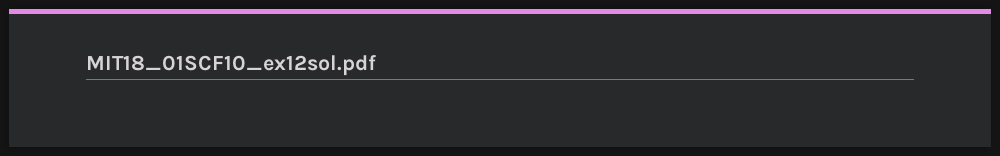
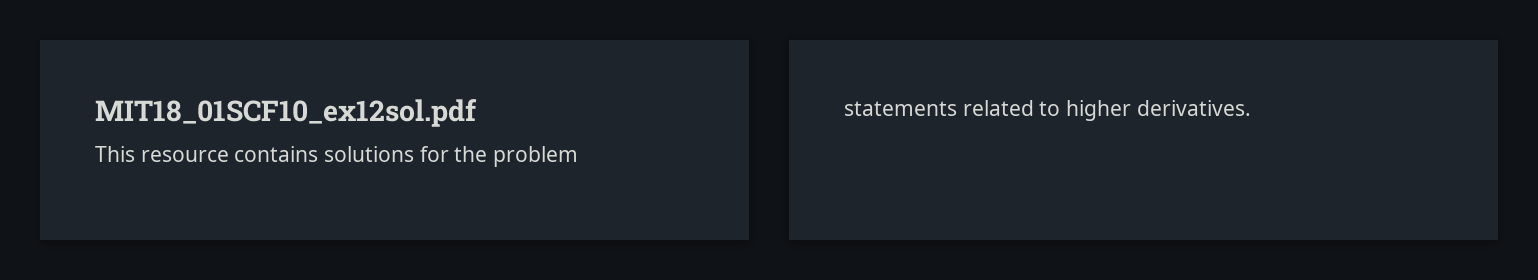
+ This resource contains solutions for the problem statements related to higher derivatives.

